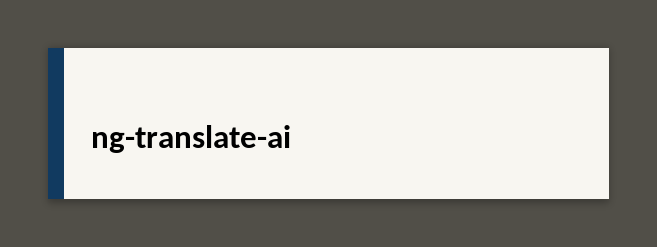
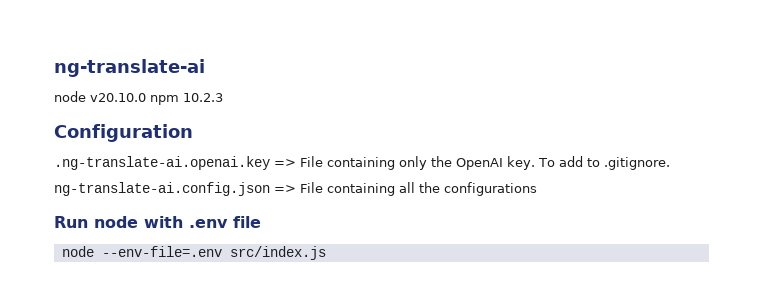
+ node v20.10.0 npm 10.2.3
+ Configuration
+ .ng-translate-ai.openai.key => File containing only the OpenAI key. To add to .gitignore.
+ ng-translate-ai.config.json => File containing all the configurations
+ Run node with .env file
+ node --env-file=.env src/index.js

